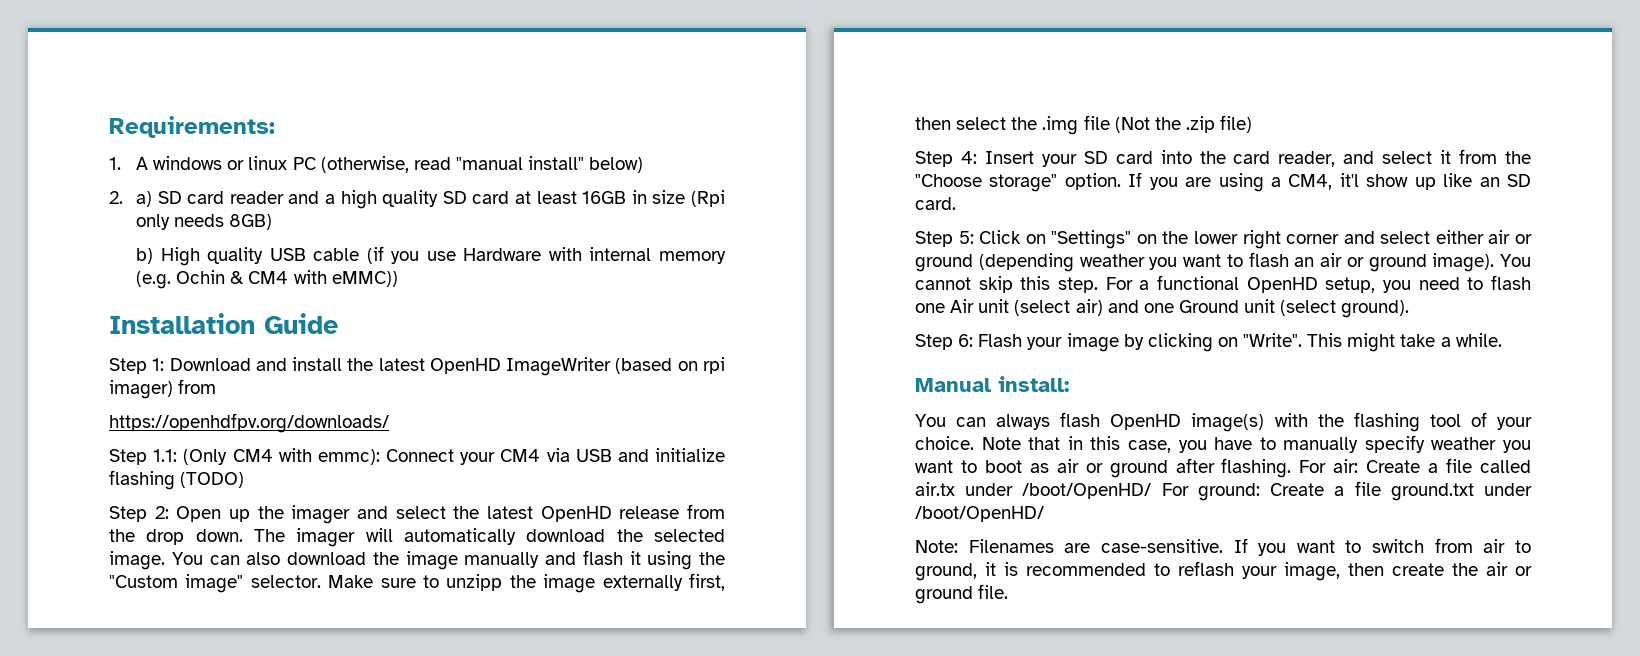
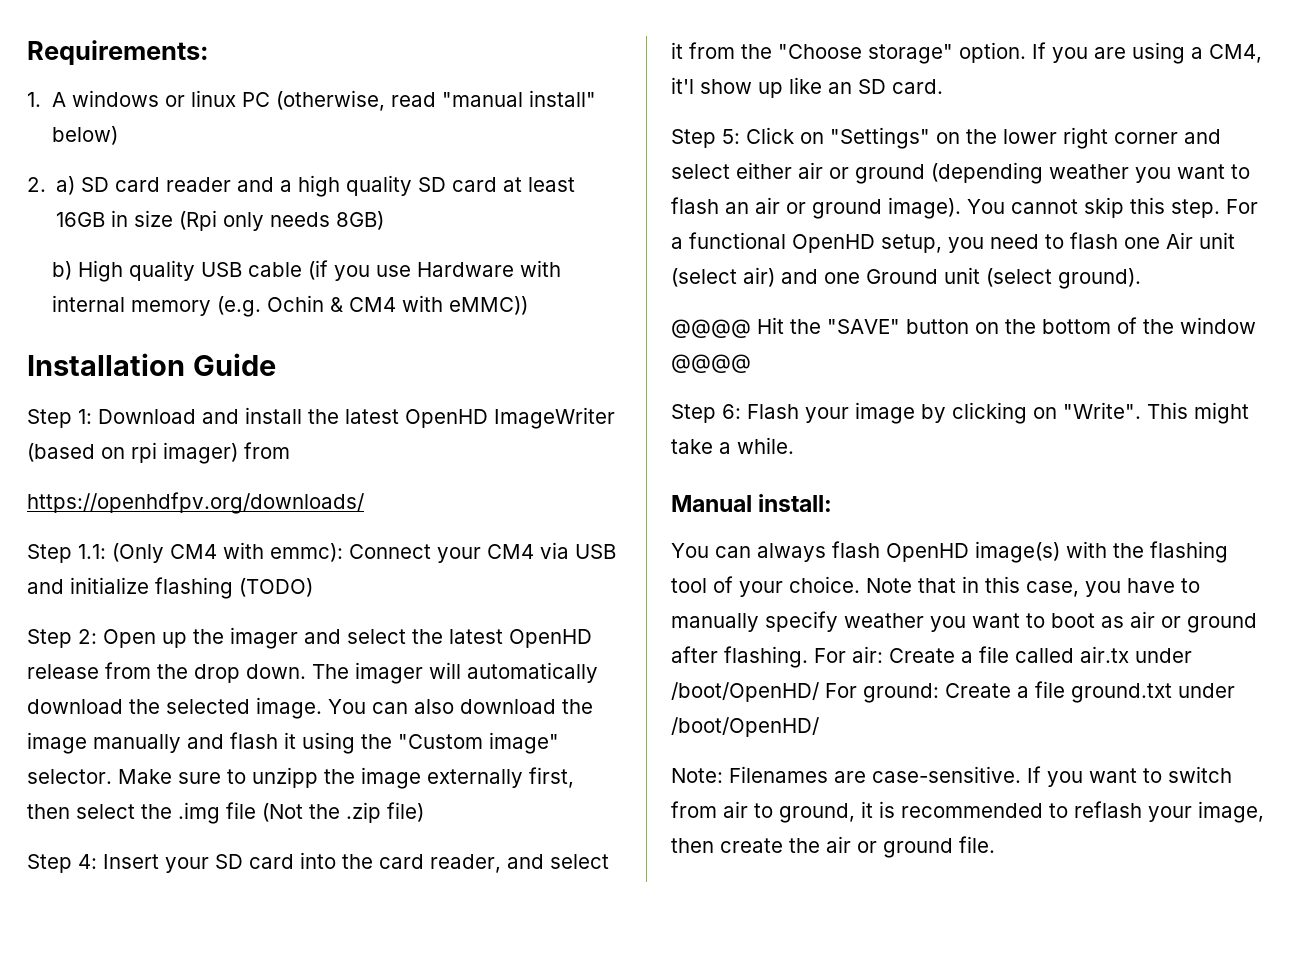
+ @@@@ Hit the "SAVE" button on the bottom of the window @@@@

